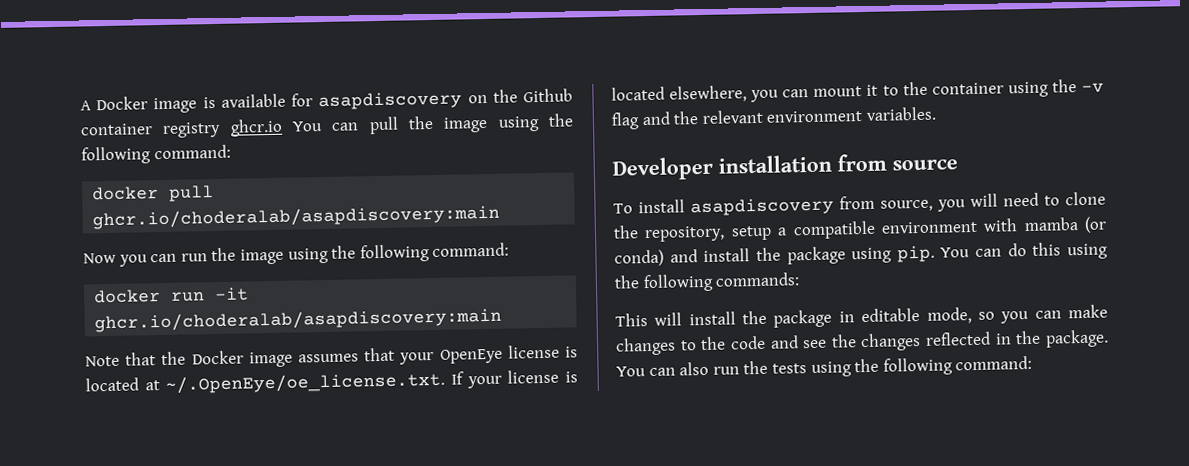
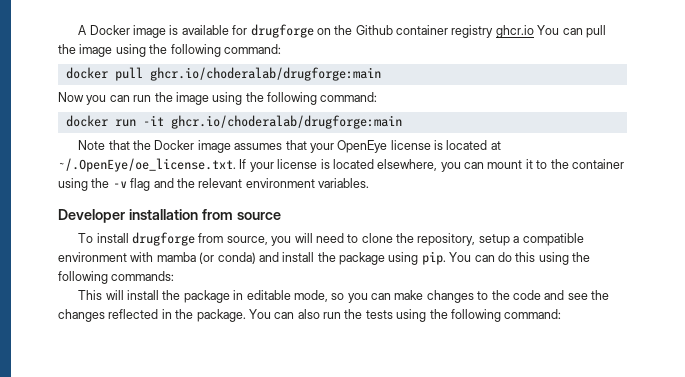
- A Docker image is available for asapdiscovery on the Github container registry ghcr.io You can pull the image using the following command:
+ A Docker image is available for drugforge on the Github container registry ghcr.io You can pull the image using the following command:
- docker pull ghcr.io/choderalab/asapdiscovery:main
+ docker pull ghcr.io/choderalab/drugforge:main
- docker run -it ghcr.io/choderalab/asapdiscovery:main
+ docker run -it ghcr.io/choderalab/drugforge:main
- To install asapdiscovery from source, you will need to clone the repository, setup a compatible environment with mamba (or conda) and install the package using pip.
+ To install drugforge from source, you will need to clone the repository, setup a compatible environment with mamba (or conda) and install the package using pip.

